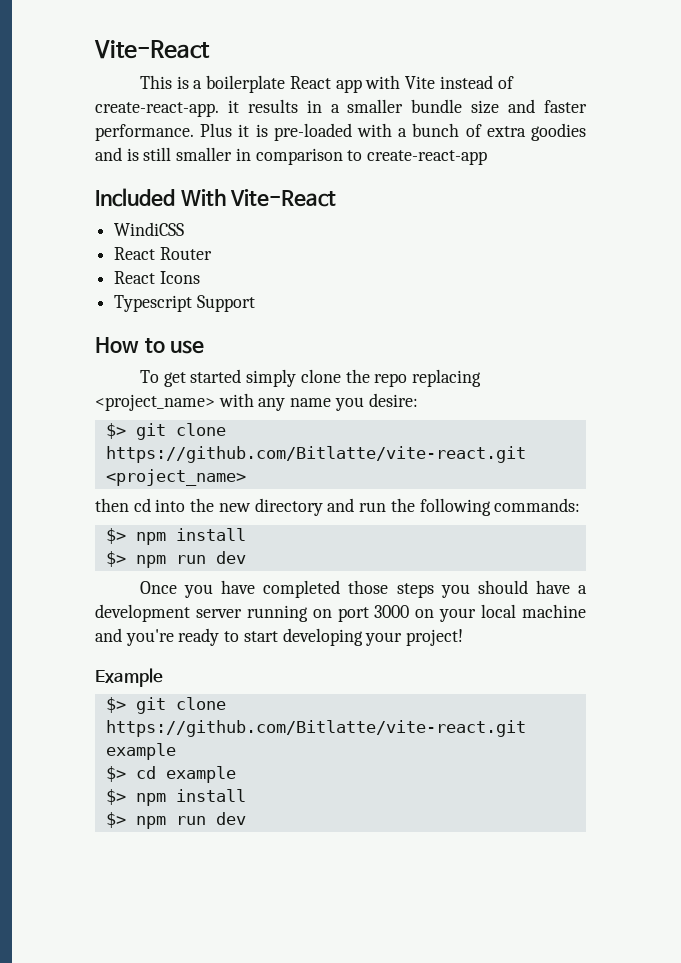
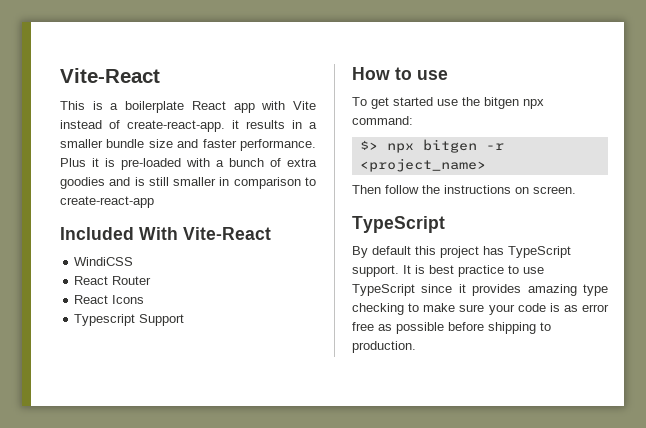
- To get started simply clone the repo replacing <project_name> with any name you desire:
- $> git clone https://github.com/Bitlatte/vite-react.git <project_name>
- then cd into the new directory and run the following commands:
- $> npm install
- $> npm run dev
- Once you have completed those steps you should have a development server running on port 3000 on your local machine and you're ready to start developing your project!
- Example
- $> git clone https://github.com/Bitlatte/vite-react.git example
- $> cd example
- $> npm install
- $> npm run dev
+ To get started use the bitgen npx command:
+ $> npx bitgen -r <project_name>
+ Then follow the instructions on screen.
+ TypeScript
+ By default this project has TypeScript support. It is best practice to use TypeScript since it provides amazing type checking to make sure your code is as error free as possible before shipping to production.

